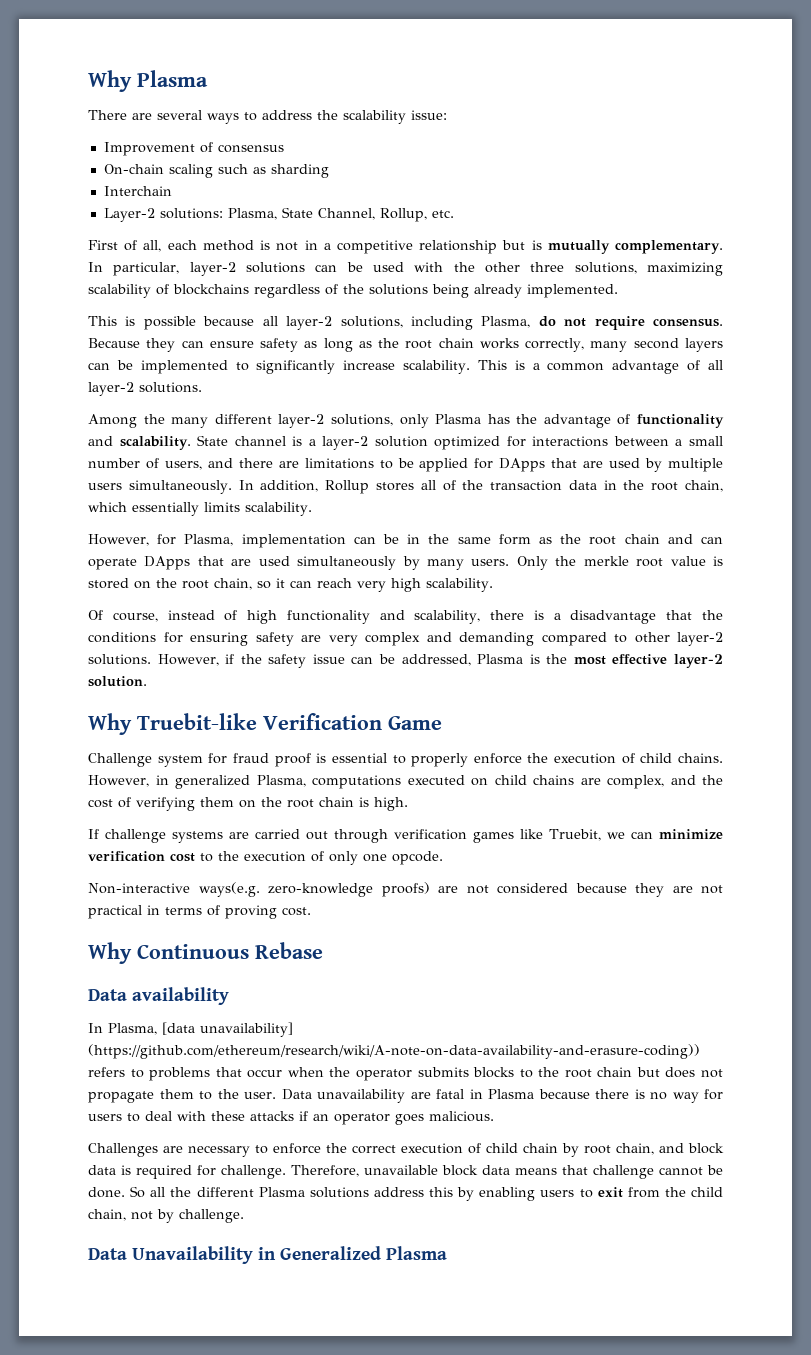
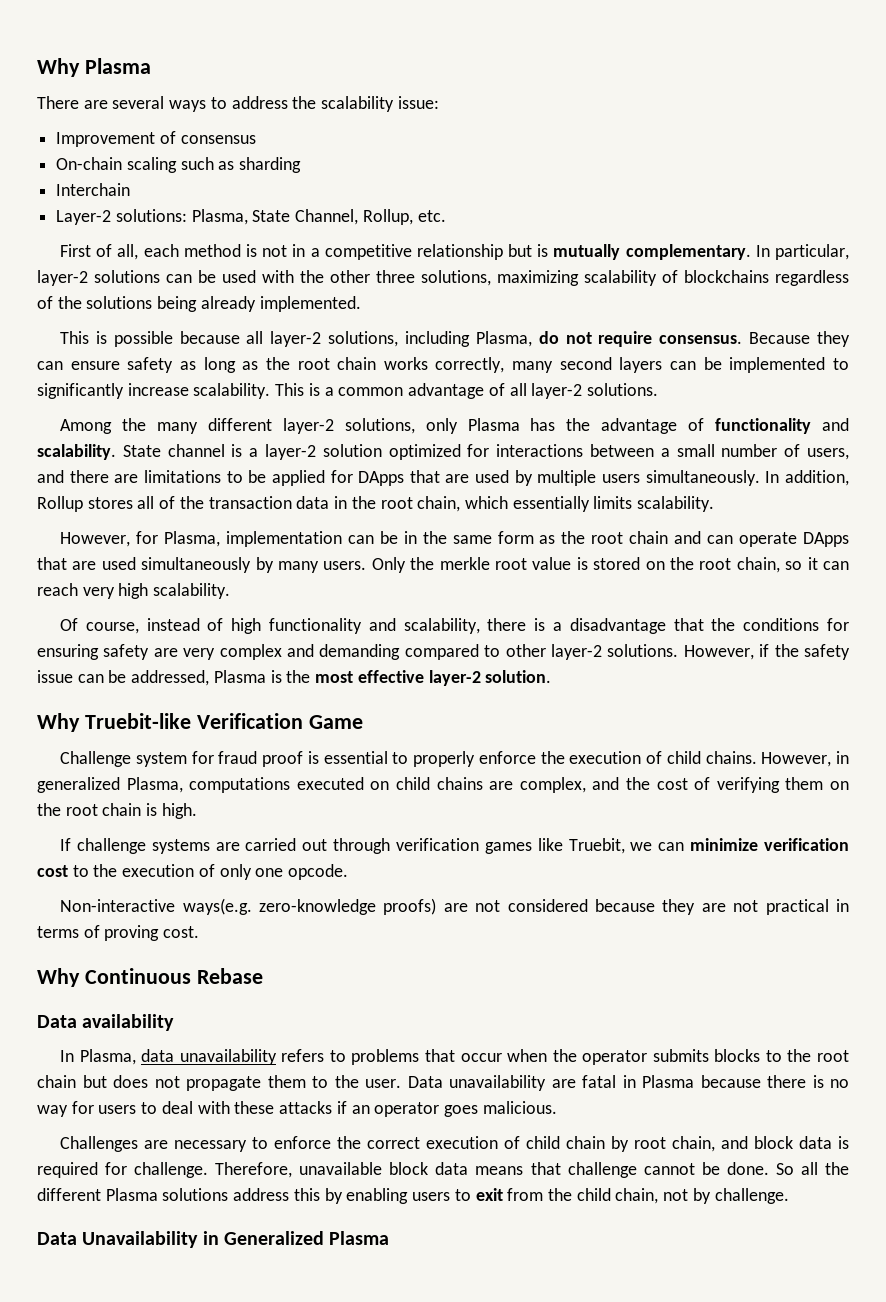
- In Plasma, [data unavailability] (https://github.com/ethereum/research/wiki/A-note-on-data-availability-and-erasure-coding)) refers to problems that occur when the operator submits blocks to the root chain but does not propagate them to the user.
+ In Plasma, data unavailability refers to problems that occur when the operator submits blocks to the root chain but does not propagate them to the user.

